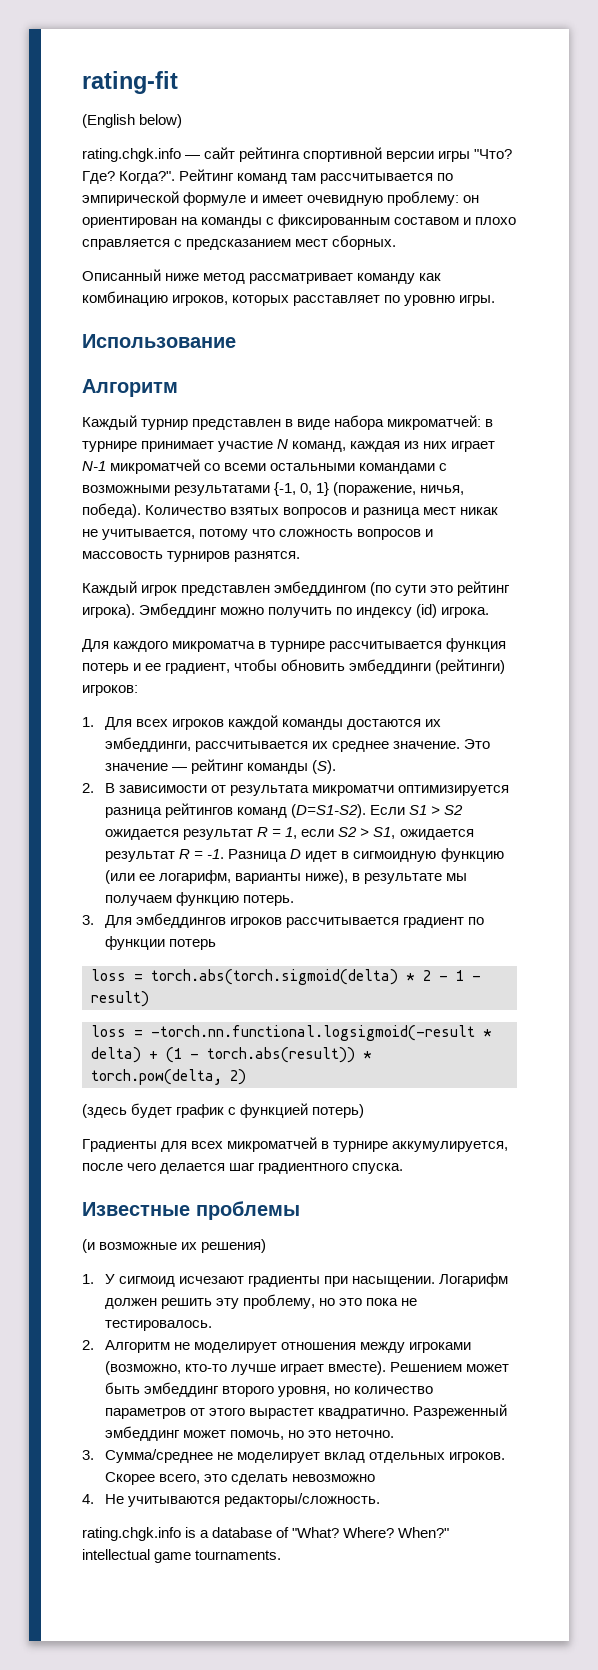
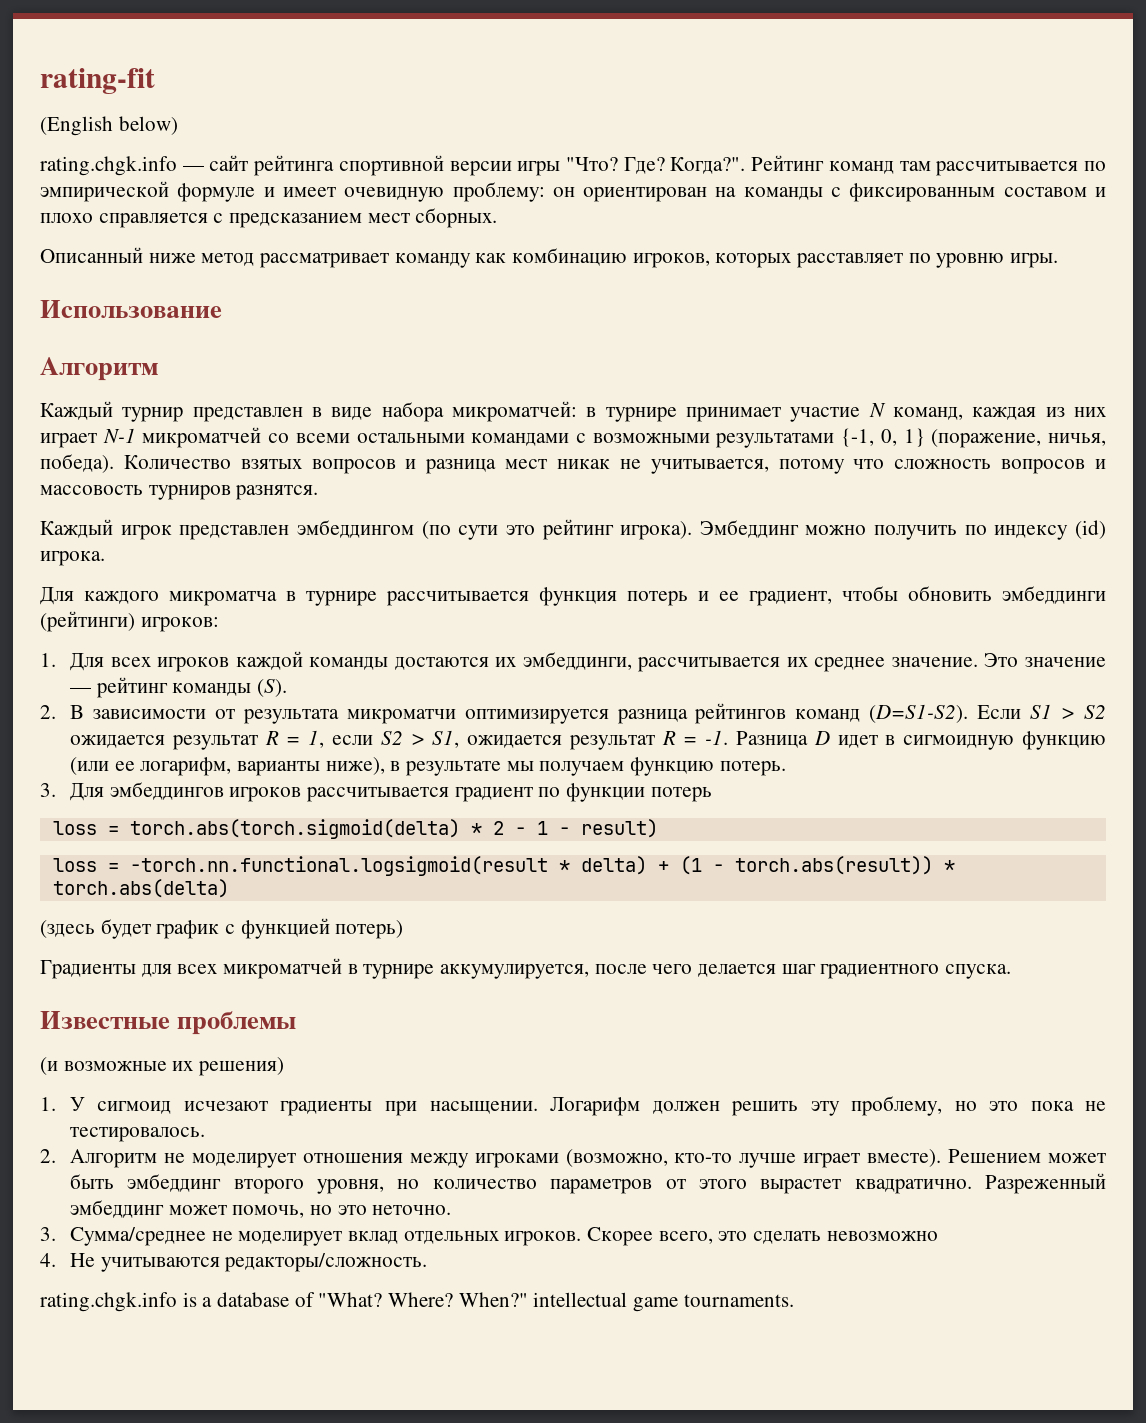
- loss = -torch.nn.functional.logsigmoid(-result * delta) + (1 - torch.abs(result)) * torch.pow(delta, 2)
+ loss = -torch.nn.functional.logsigmoid(result * delta) + (1 - torch.abs(result)) * torch.abs(delta)

